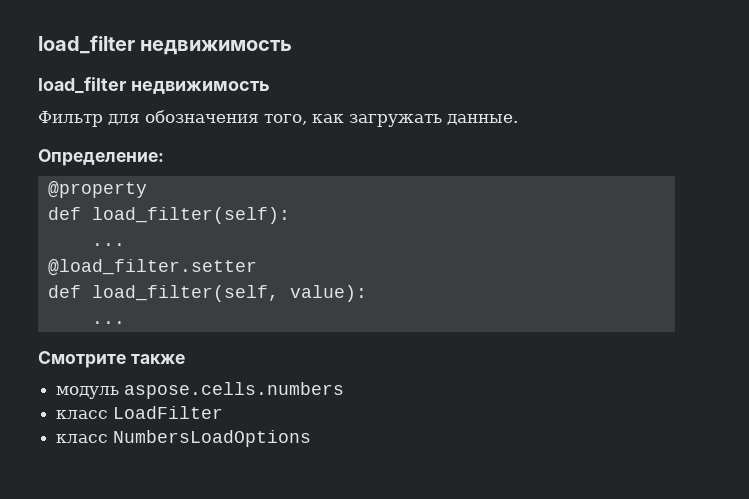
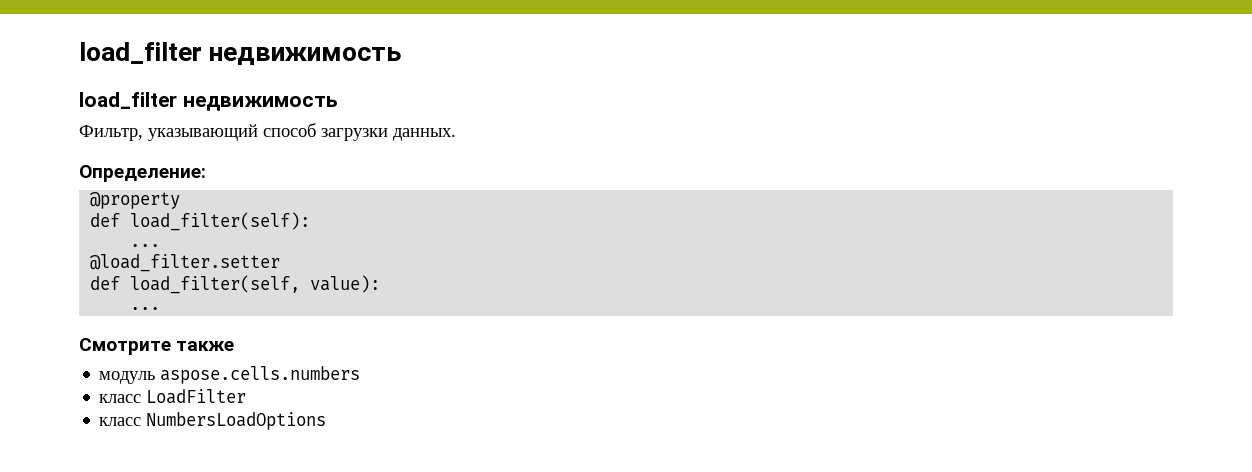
- Фильтр для обозначения того, как загружать данные.
+ Фильтр, указывающий способ загрузки данных.

